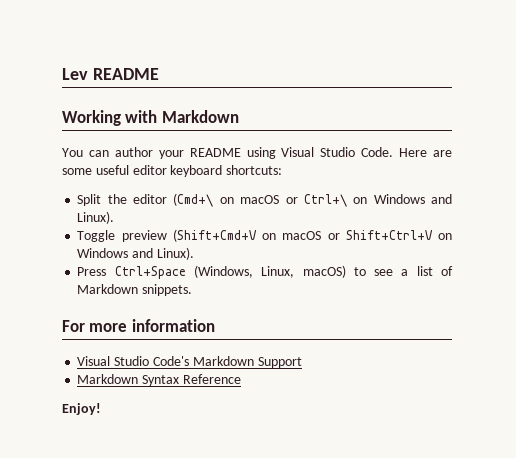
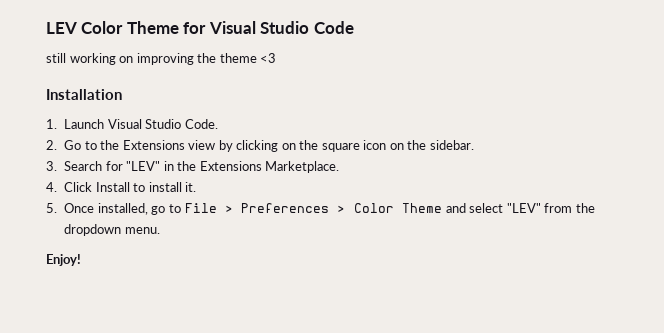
- Lev README
- Working with Markdown
- You can author your README using Visual Studio Code. Here are some useful editor keyboard shortcuts:
- Split the editor (Cmd+\ on macOS or Ctrl+\ on Windows and Linux).
- Toggle preview (Shift+Cmd+V on macOS or Shift+Ctrl+V on Windows and Linux).
- Press Ctrl+Space (Windows, Linux, macOS) to see a list of Markdown snippets.
- For more information
- Visual Studio Code's Markdown Support
- Markdown Syntax Reference
+ LEV Color Theme for Visual Studio Code
+ still working on improving the theme <3
+ Installation
+ 1. Launch Visual Studio Code.
+ 2. Go to the Extensions view by clicking on the square icon on the sidebar.
+ 3. Search for "LEV" in the Extensions Marketplace.
+ 4. Click Install to install it.
+ 5. Once installed, go to File > Preferences > Color Theme and select "LEV" from the dropdown menu.

